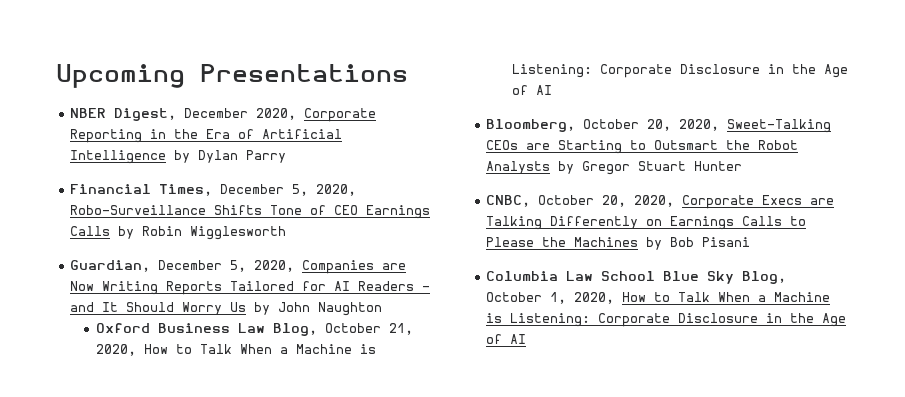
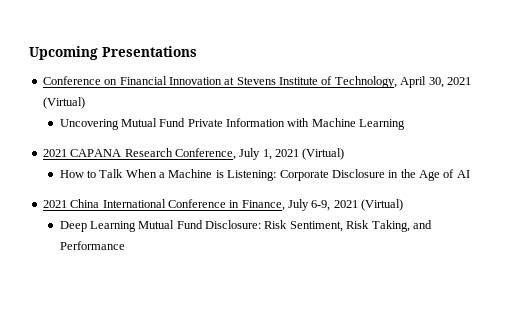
- NBER Digest, December 2020, Corporate Reporting in the Era of Artificial Intelligence by Dylan Parry
- Financial Times, December 5, 2020, Robo-Surveillance Shifts Tone of CEO Earnings Calls by Robin Wigglesworth
- Guardian, December 5, 2020, Companies are Now Writing Reports Tailored for AI Readers – and It Should Worry Us by John Naughton
- Oxford Business Law Blog, October 21, 2020, How to Talk When a Machine is Listening: Corporate Disclosure in the Age of AI
+ Conference on Financial Innovation at Stevens Institute of Technology, April 30, 2021 (Virtual)
+ Uncovering Mutual Fund Private Information with Machine Learning
+ 2021 CAPANA Research Conference, July 1, 2021 (Virtual)
+ How to Talk When a Machine is Listening: Corporate Disclosure in the Age of AI
- Bloomberg, October 20, 2020, Sweet-Talking CEOs are Starting to Outsmart the Robot Analysts by Gregor Stuart Hunter
- CNBC, October 20, 2020, Corporate Execs are Talking Differently on Earnings Calls to Please the Machines by Bob Pisani
- Columbia Law School Blue Sky Blog, October 1, 2020, How to Talk When a Machine is Listening: Corporate Disclosure in the Age of AI
+ 2021 China International Conference in Finance, July 6-9, 2021 (Virtual)
+ Deep Learning Mutual Fund Disclosure: Risk Sentiment, Risk Taking, and Performance

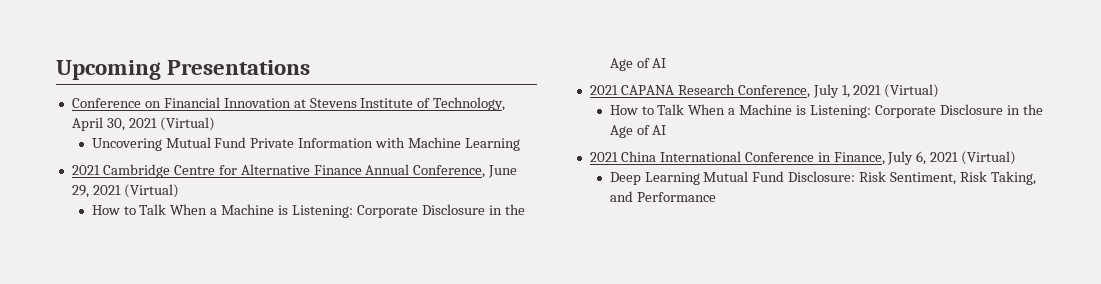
+ 2021 Cambridge Centre for Alternative Finance Annual Conference, June 29, 2021 (Virtual)
+ How to Talk When a Machine is Listening: Corporate Disclosure in the Age of AI
- 2021 China International Conference in Finance, July 6-9, 2021 (Virtual)
+ 2021 China International Conference in Finance, July 6, 2021 (Virtual)

